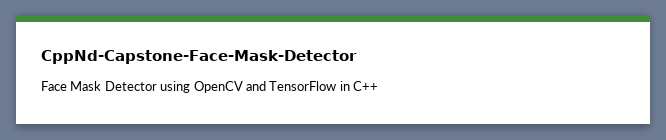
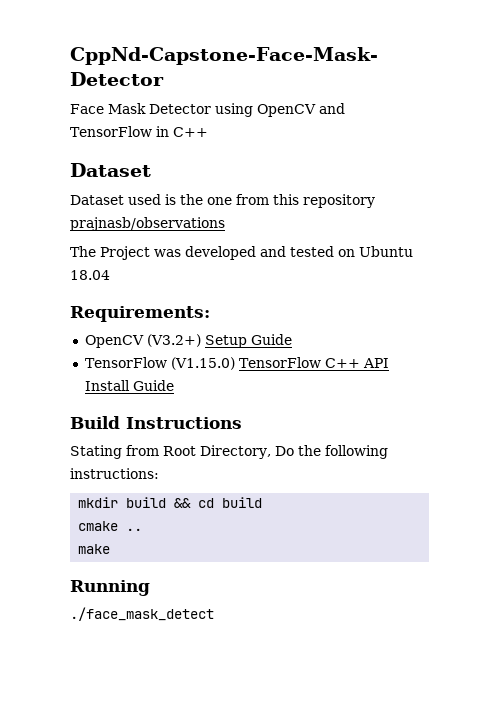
  Face Mask Detector using OpenCV and TensorFlow in C++
+ Dataset
+ Dataset used is the one from this repository prajnasb/observations
+ The Project was developed and tested on Ubuntu 18.04
+ Requirements:
+ OpenCV (V3.2+) Setup Guide
+ TensorFlow (V1.15.0) TensorFlow C++ API Install Guide
+ Build Instructions
+ Stating from Root Directory, Do the following instructions:
+ mkdir build && cd build
+ cmake ..
+ make
+ Running
+ ./face_mask_detect

